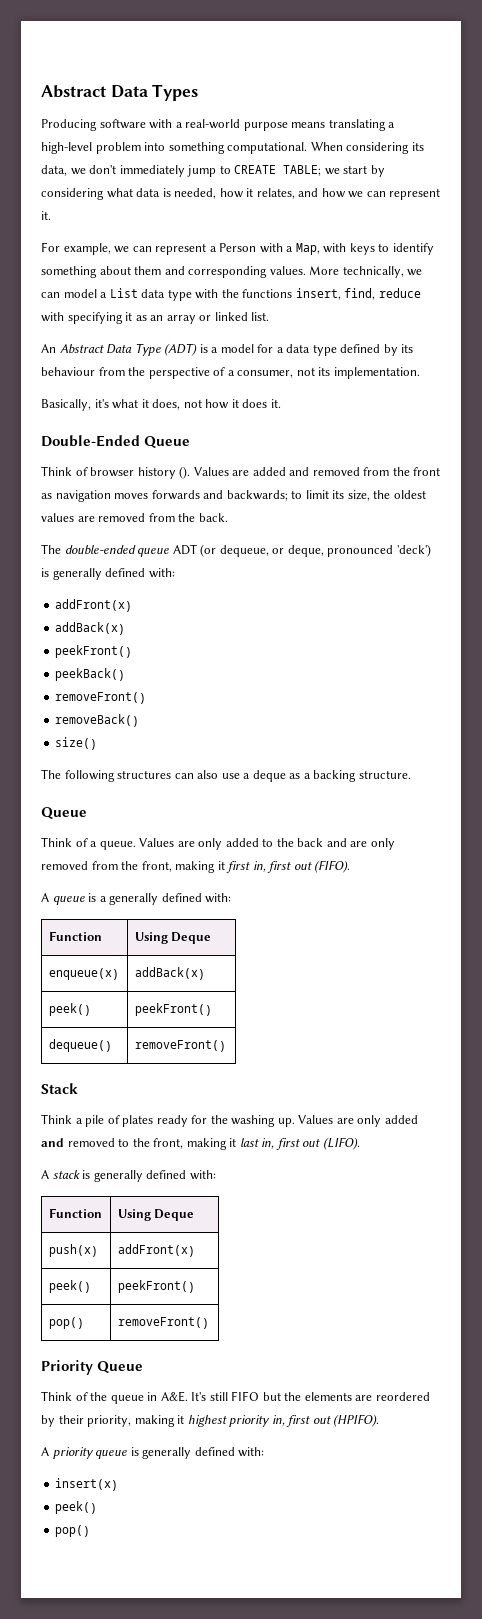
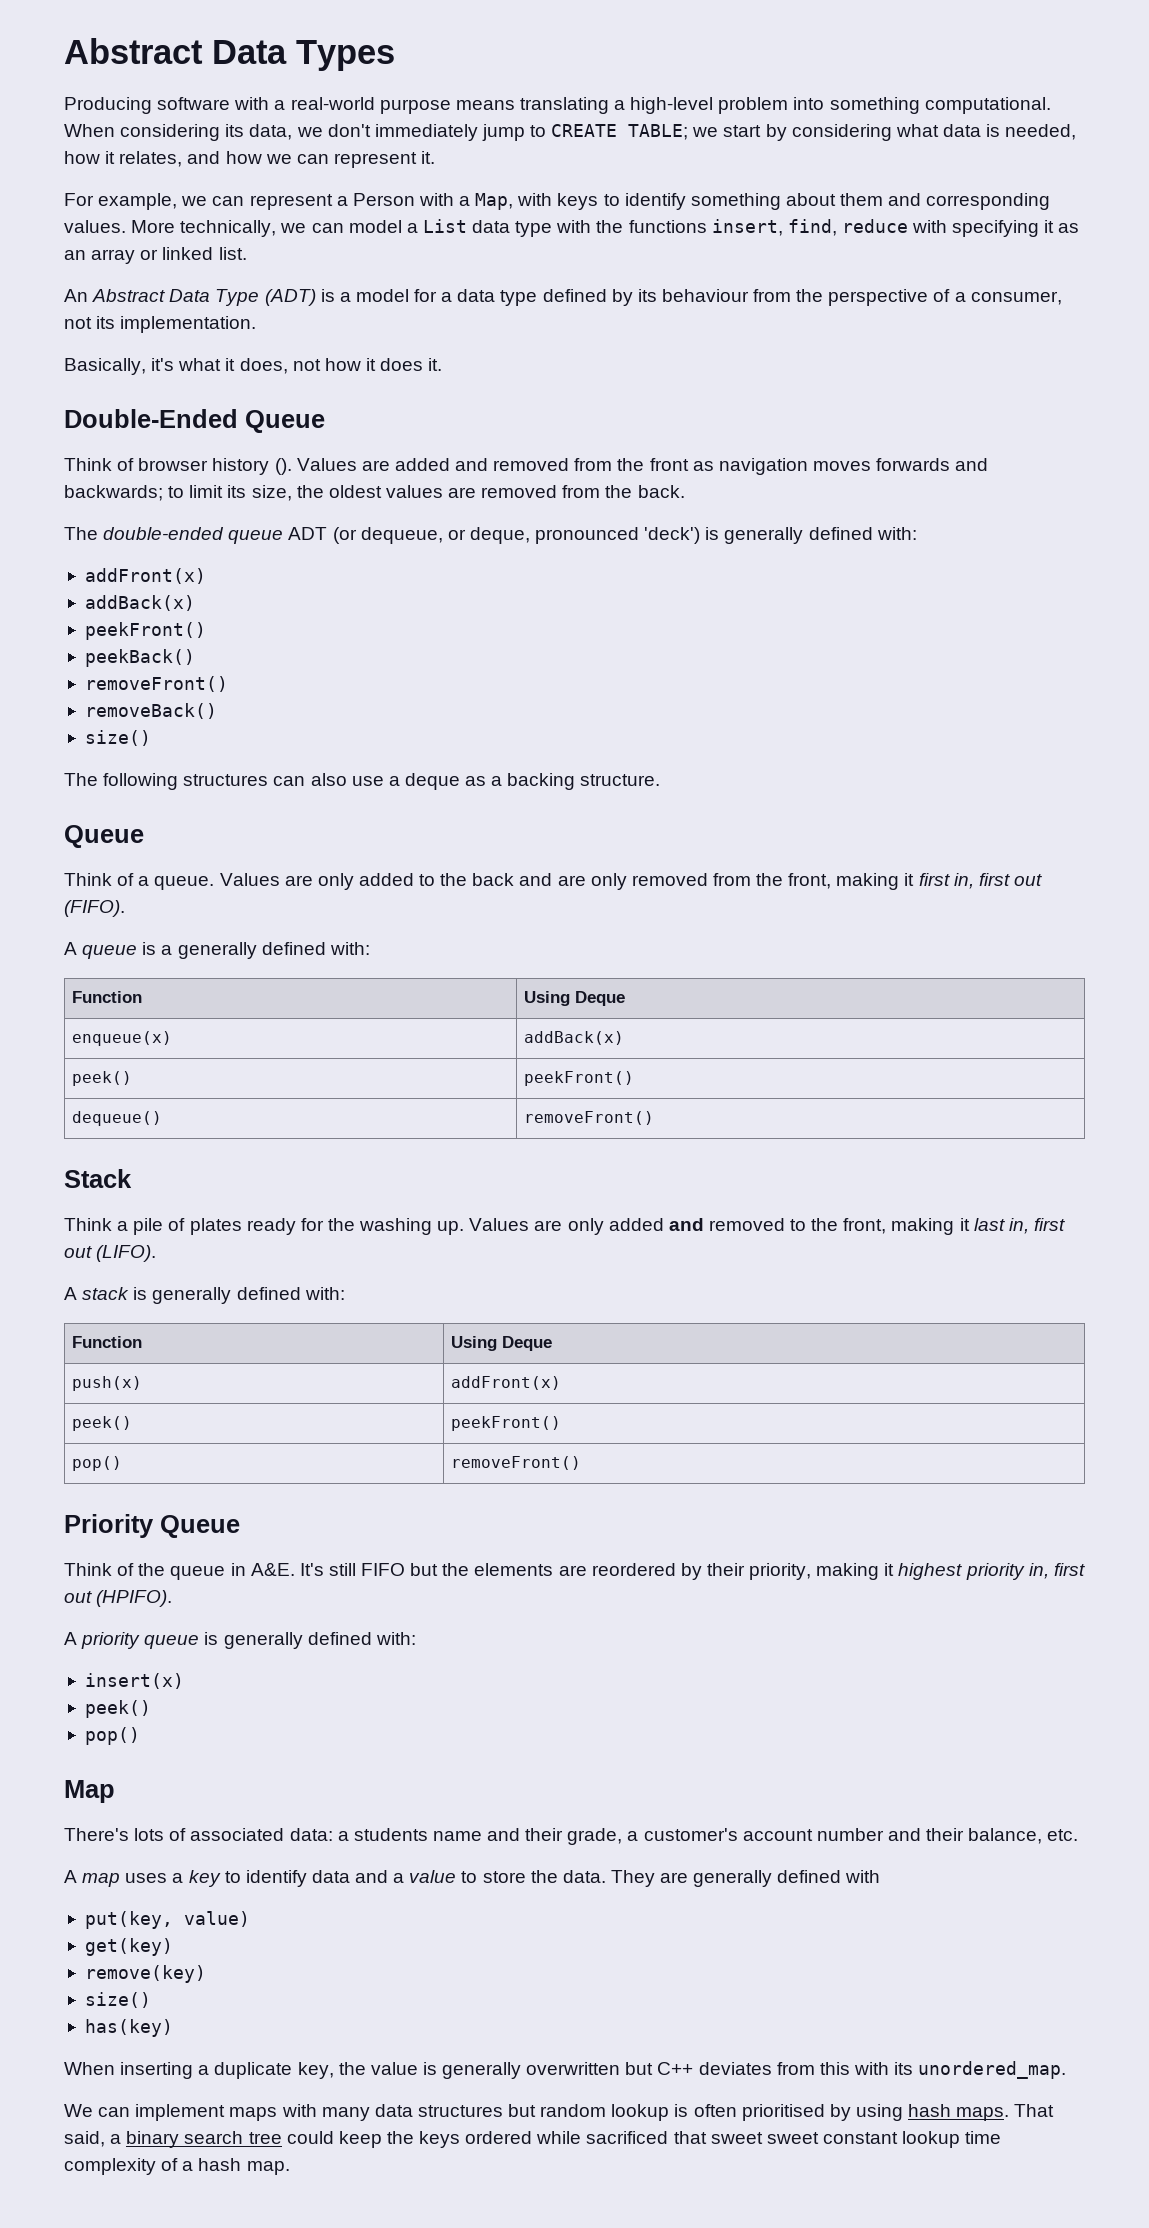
+ Map
+ There's lots of associated data: a students name and their grade, a customer's account number and their balance, etc.
+ A map uses a key to identify data and a value to store the data. They are generally defined with
+ put(key, value)
+ get(key)
+ remove(key)
+ size()
+ has(key)
+ When inserting a duplicate key, the value is generally overwritten but C++ deviates from this with its unordered_map.
+ We can implement maps with many data structures but random lookup is often prioritised by using hash maps. That said, a binary search tree could keep the keys ordered while sacrificed that sweet sweet constant lookup time complexity of a hash map.

